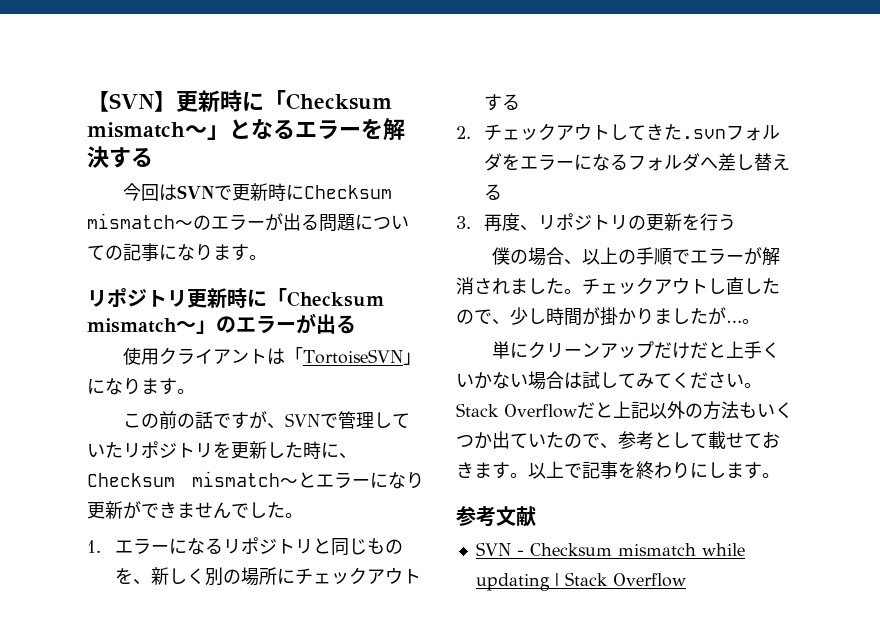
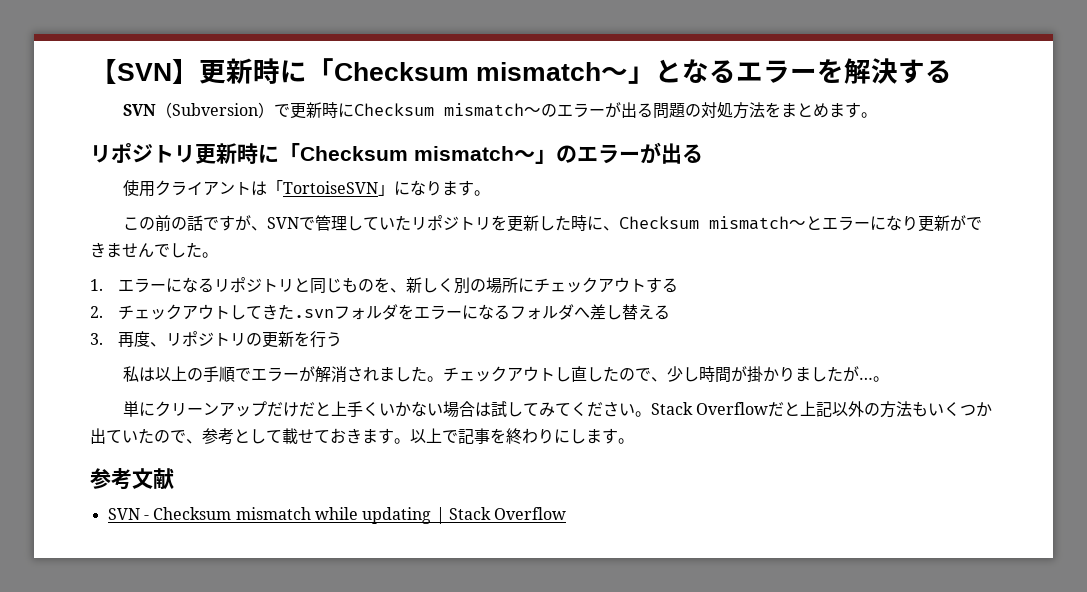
- 今回はSVNで更新時にChecksum mismatch～のエラーが出る問題についての記事になります。
+ SVN（Subversion）で更新時にChecksum mismatch～のエラーが出る問題の対処方法をまとめます。
- 僕の場合、以上の手順でエラーが解消されました。
+ 私は以上の手順でエラーが解消されました。

